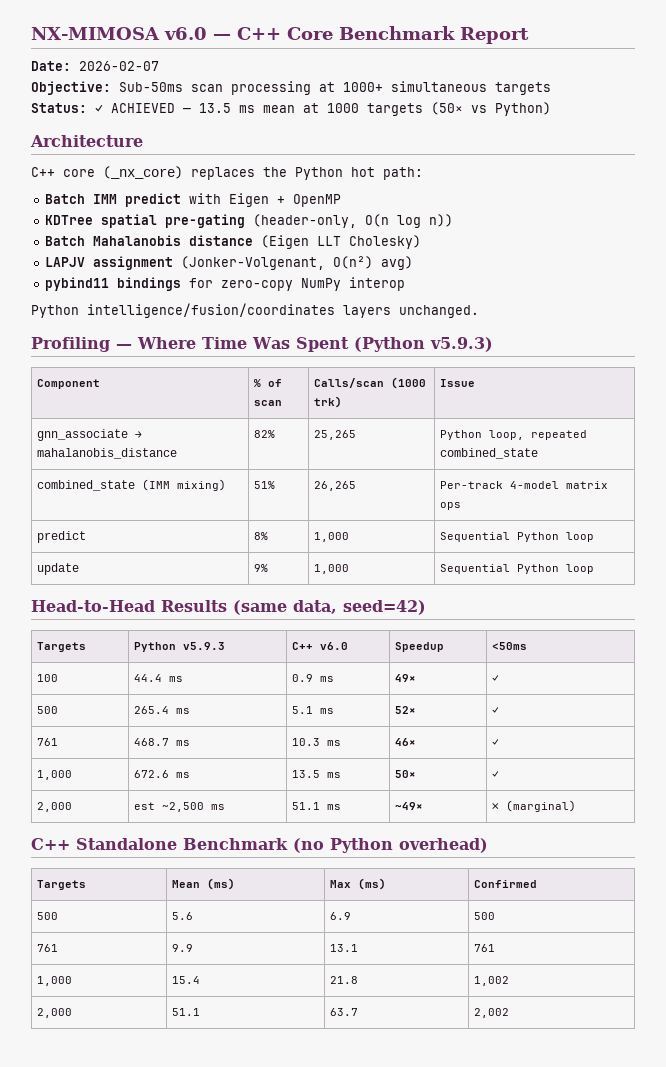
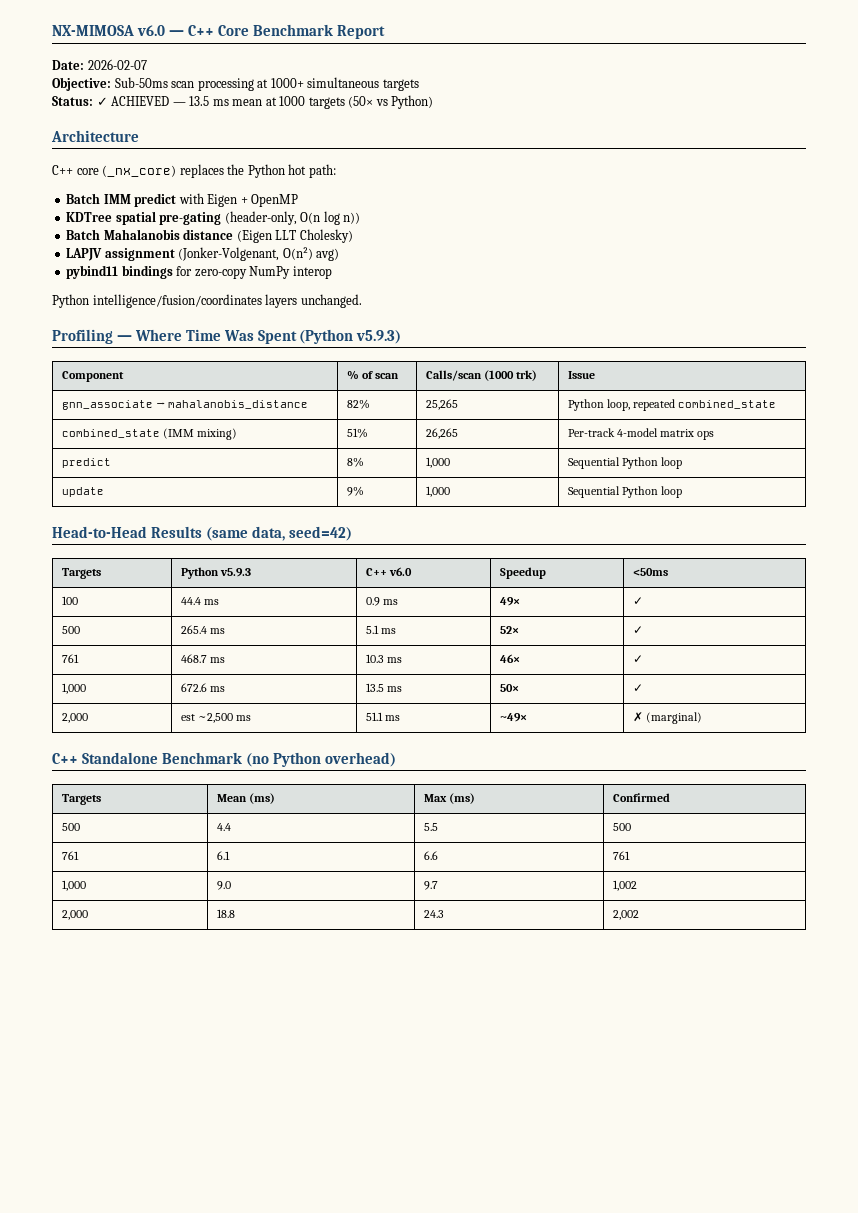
- 500 | 5.6 | 6.9 | 500
+ 500 | 4.4 | 5.5 | 500
- 761 | 9.9 | 13.1 | 761
+ 761 | 6.1 | 6.6 | 761
- 1,000 | 15.4 | 21.8 | 1,002
+ 1,000 | 9.0 | 9.7 | 1,002
- 2,000 | 51.1 | 63.7 | 2,002
+ 2,000 | 18.8 | 24.3 | 2,002

